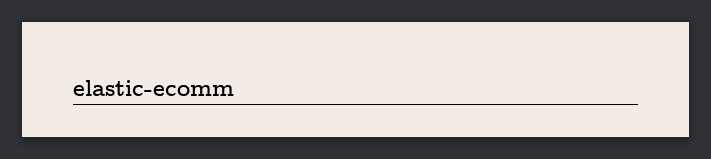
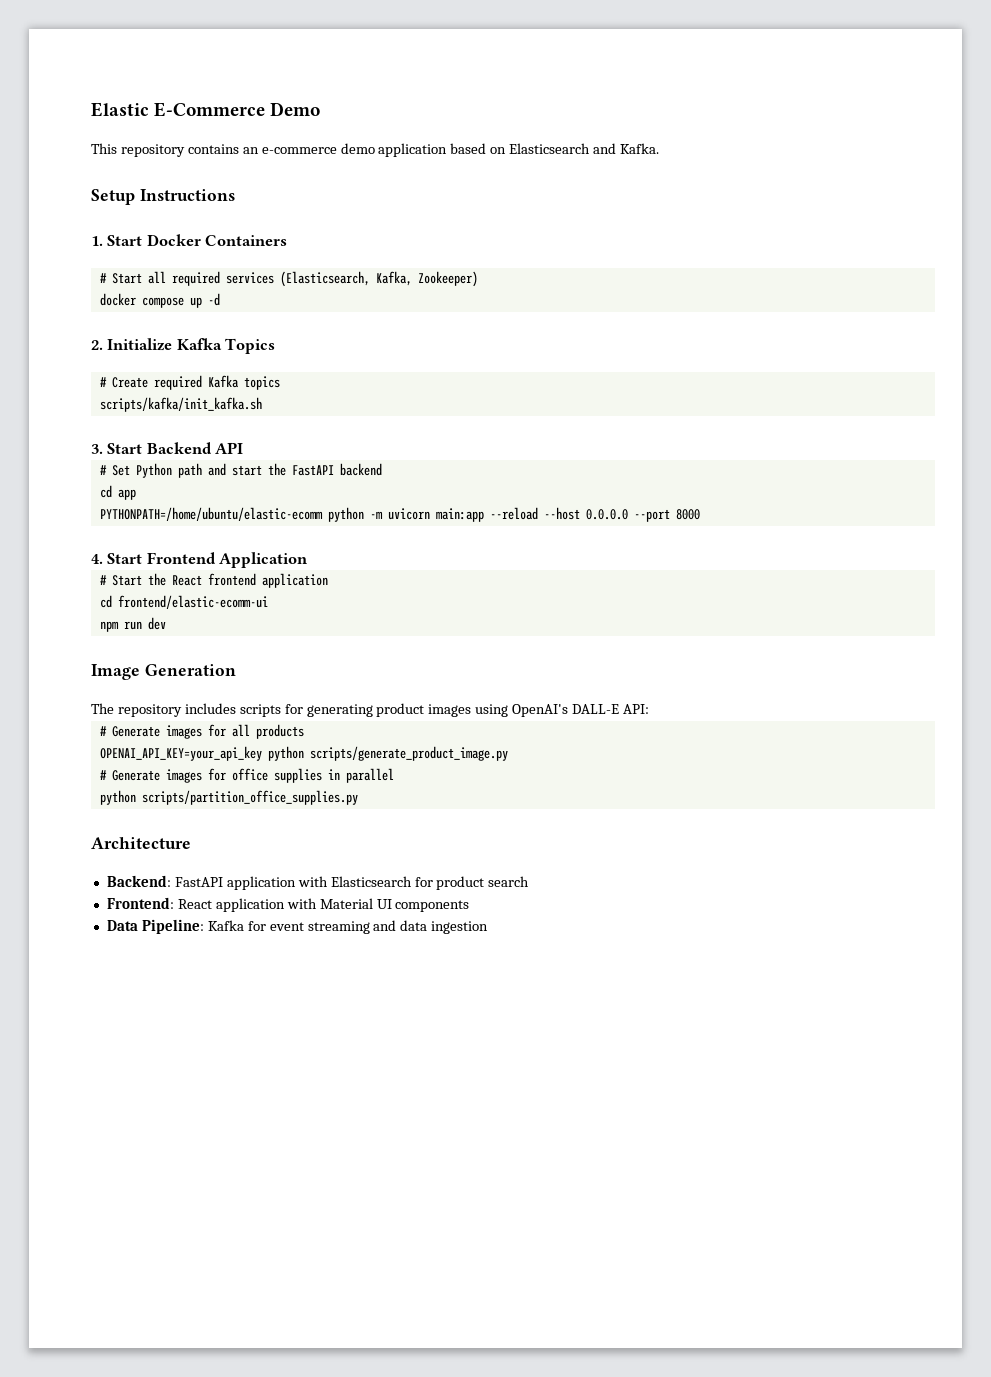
- elastic-ecomm
+ Elastic E-Commerce Demo
+ This repository contains an e-commerce demo application based on Elasticsearch and Kafka.
+ Setup Instructions
+ 1. Start Docker Containers
+ # Start all required services (Elasticsearch, Kafka, Zookeeper)
+ docker compose up -d
+ 2. Initialize Kafka Topics
+ # Create required Kafka topics
+ scripts/kafka/init_kafka.sh
+ 3. Start Backend API
+ # Set Python path and start the FastAPI backend
+ cd app
+ PYTHONPATH=/home/ubuntu/elastic-ecomm python -m uvicorn main:app --reload --host 0.0.0.0 --port 8000
+ 4. Start Frontend Application
+ # Start the React frontend application
+ cd frontend/elastic-ecomm-ui
+ npm run dev
+ Image Generation
+ The repository includes scripts for generating product images using OpenAI's DALL-E API:
+ # Generate images for all products
+ OPENAI_API_KEY=your_api_key python scripts/generate_product_image.py
+ # Generate images for office supplies in parallel
+ python scripts/partition_office_supplies.py
+ Architecture
+ Backend: FastAPI application with Elasticsearch for product search
+ Frontend: React application with Material UI components
+ Data Pipeline: Kafka for event streaming and data ingestion

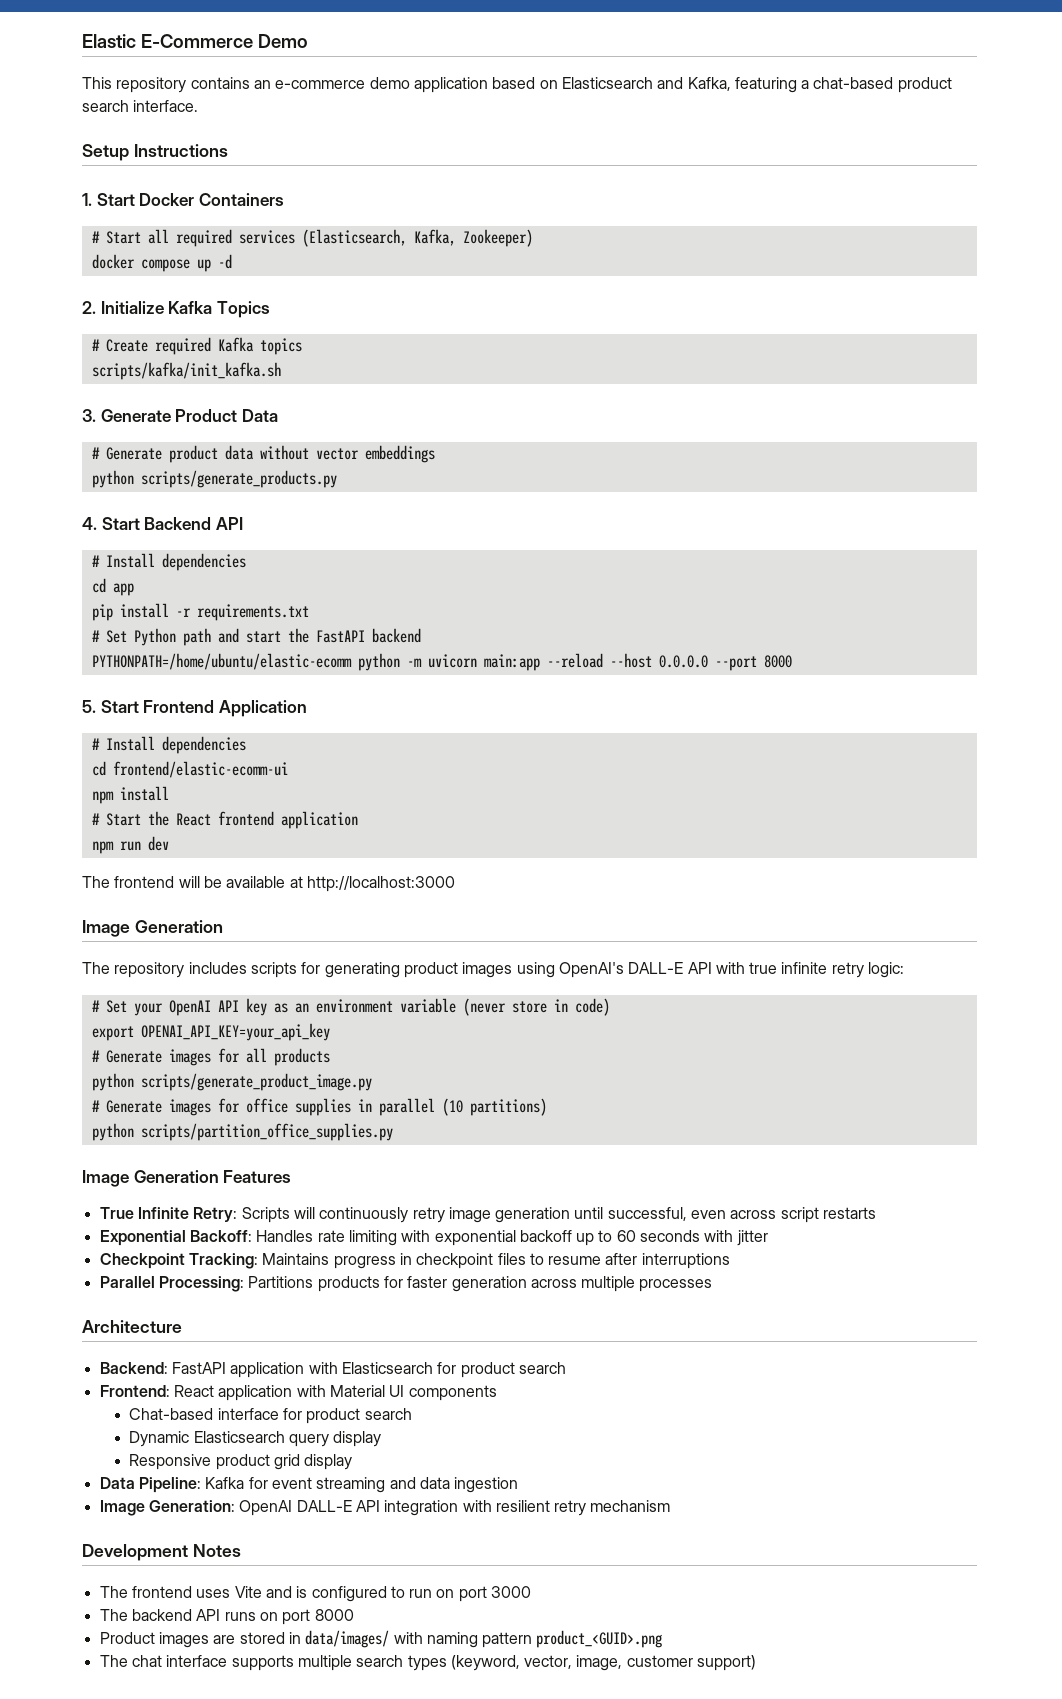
- This repository contains an e-commerce demo application based on Elasticsearch and Kafka.
+ This repository contains an e-commerce demo application based on Elasticsearch and Kafka, featuring a chat-based product search interface.
- 3. Start Backend API
+ 3. Generate Product Data
+ # Generate product data without vector embeddings
+ python scripts/generate_products.py
+ 4. Start Backend API
+ # Install dependencies
+ cd app
+ pip install -r requirements.txt
- cd app
- 4. Start Frontend Application
+ 5. Start Frontend Application
+ # Install dependencies
+ cd frontend/elastic-ecomm-ui
+ npm install
- cd frontend/elastic-ecomm-ui
+ The frontend will be available at http://localhost:3000
- The repository includes scripts for generating product images using OpenAI's DALL-E API:
+ The repository includes scripts for generating product images using OpenAI's DALL-E API with true infinite retry logic:
+ # Set your OpenAI API key as an environment variable (never store in code)
+ export OPENAI_API_KEY=your_api_key
- OPENAI_API_KEY=your_api_key python scripts/generate_product_image.py
+ python scripts/generate_product_image.py
- # Generate images for office supplies in parallel
+ # Generate images for office supplies in parallel (10 partitions)
+ Image Generation Features
+ True Infinite Retry: Scripts will continuously retry image generation until successful, even across script restarts
+ Exponential Backoff: Handles rate limiting with exponential backoff up to 60 seconds with jitter
+ Checkpoint Tracking: Maintains progress in checkpoint files to resume after interruptions
+ Parallel Processing: Partitions products for faster generation across multiple processes
+ Chat-based interface for product search
+ Dynamic Elasticsearch query display
+ Responsive product grid display
+ Image Generation: OpenAI DALL-E API integration with resilient retry mechanism
+ Development Notes
+ The frontend uses Vite and is configured to run on port 3000
+ The backend API runs on port 8000
+ Product images are stored in data/images/ with naming pattern product_<GUID>.png
+ The chat interface supports multiple search types (keyword, vector, image, customer support)

